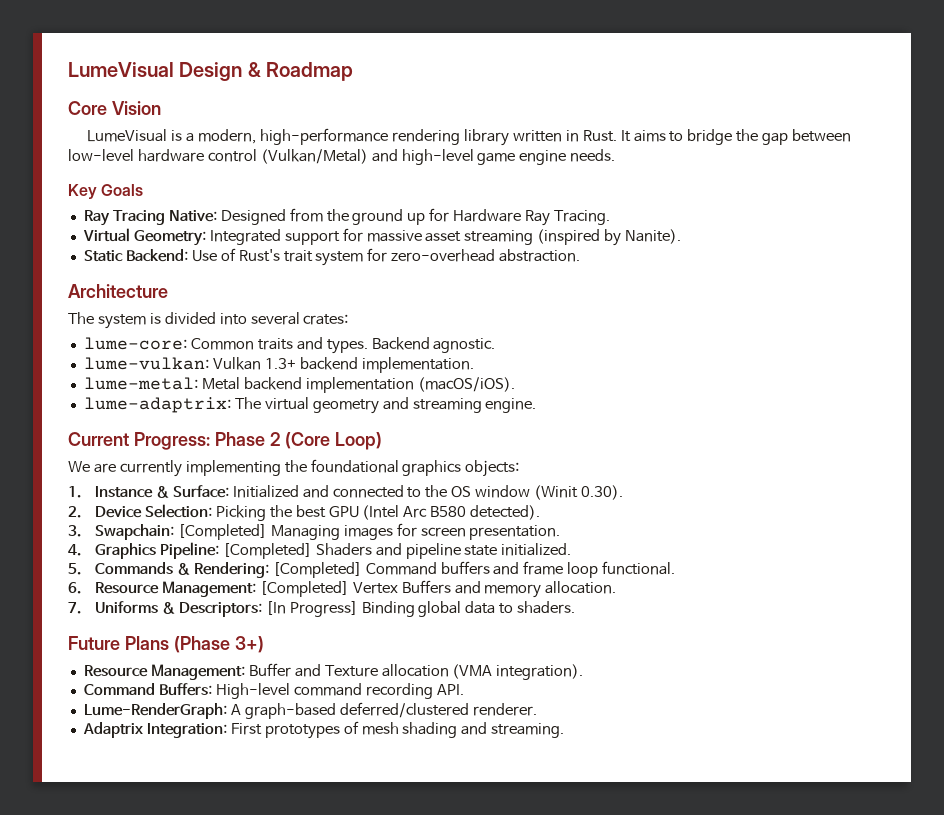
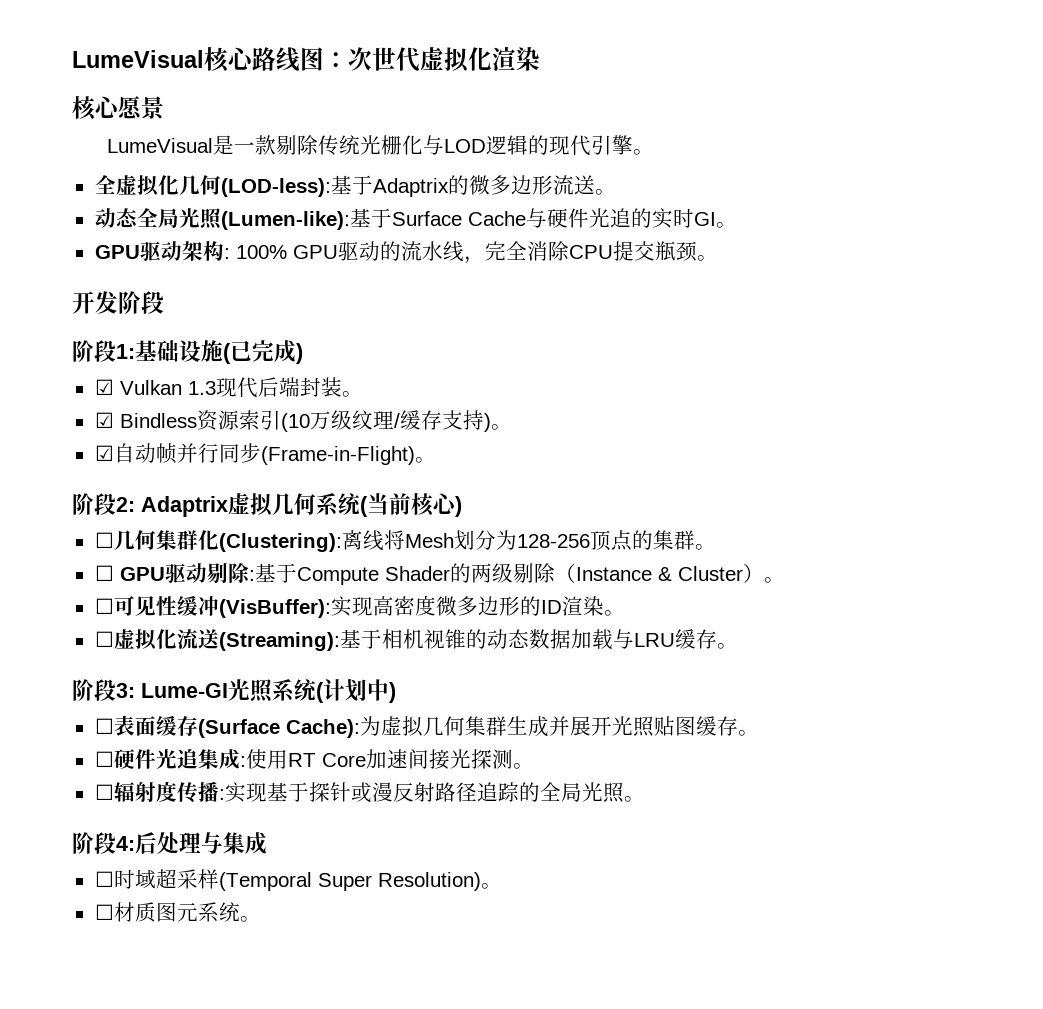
- LumeVisual Design & Roadmap
- Core Vision
- LumeVisual is a modern, high-performance rendering library written in Rust. It aims to bridge the gap between low-level hardware control (Vulkan/Metal) and high-level game engine needs.
- Key Goals
- Ray Tracing Native: Designed from the ground up for Hardware Ray Tracing.
- Virtual Geometry: Integrated support for massive asset streaming (inspired by Nanite).
- Static Backend: Use of Rust's trait system for zero-overhead abstraction.
- Architecture
- The system is divided into several crates:
- lume-core: Common traits and types. Backend agnostic.
- lume-vulkan: Vulkan 1.3+ backend implementation.
- lume-metal: Metal backend implementation (macOS/iOS).
- lume-adaptrix: The virtual geometry and streaming engine.
- Current Progress: Phase 2 (Core Loop)
- We are currently implementing the foundational graphics objects:
- 1. Instance & Surface: Initialized and connected to the OS window (Winit 0.30).
- 2. Device Selection: Picking the best GPU (Intel Arc B580 detected).
- 3. Swapchain: [Completed] Managing images for screen presentation.
- 4. Graphics Pipeline: [Completed] Shaders and pipeline state initialized.
- 5. Commands & Rendering: [Completed] Command buffers and frame loop functional.
- 6. Resource Management: [Completed] Vertex Buffers and memory allocation.
- 7. Uniforms & Descriptors: [In Progress] Binding global data to shaders.
- Future Plans (Phase 3+)
- Resource Management: Buffer and Texture allocation (VMA integration).
- Command Buffers: High-level command recording API.
- Lume-RenderGraph: A graph-based deferred/clustered renderer.
- Adaptrix Integration: First prototypes of mesh shading and streaming.
+ LumeVisual核心路线图：次世代虚拟化渲染
+ 核心愿景
+ LumeVisual是一款剔除传统光栅化与LOD逻辑的现代引擎。
+ 全虚拟化几何(LOD-less):基于Adaptrix的微多边形流送。
+ 动态全局光照(Lumen-like):基于Surface Cache与硬件光追的实时GI。
+ GPU驱动架构: 100% GPU驱动的流水线，完全消除CPU提交瓶颈。
+ 开发阶段
+ 阶段1:基础设施(已完成)
+ ☑ Vulkan 1.3现代后端封装。
+ ☑ Bindless资源索引(10万级纹理/缓存支持)。
+ ☑自动帧并行同步(Frame-in-Flight)。
+ 阶段2: Adaptrix虚拟几何系统(当前核心)
+ ☐几何集群化(Clustering):离线将Mesh划分为128-256顶点的集群。
+ ☐ GPU驱动剔除:基于Compute Shader的两级剔除（Instance & Cluster）。
+ ☐可见性缓冲(VisBuffer):实现高密度微多边形的ID渲染。
+ ☐虚拟化流送(Streaming):基于相机视锥的动态数据加载与LRU缓存。
+ 阶段3: Lume-GI光照系统(计划中)
+ ☐表面缓存(Surface Cache):为虚拟几何集群生成并展开光照贴图缓存。
+ ☐硬件光追集成:使用RT Core加速间接光探测。
+ ☐辐射度传播:实现基于探针或漫反射路径追踪的全局光照。
+ 阶段4:后处理与集成
+ ☐时域超采样(Temporal Super Resolution)。
+ ☐材质图元系统。

